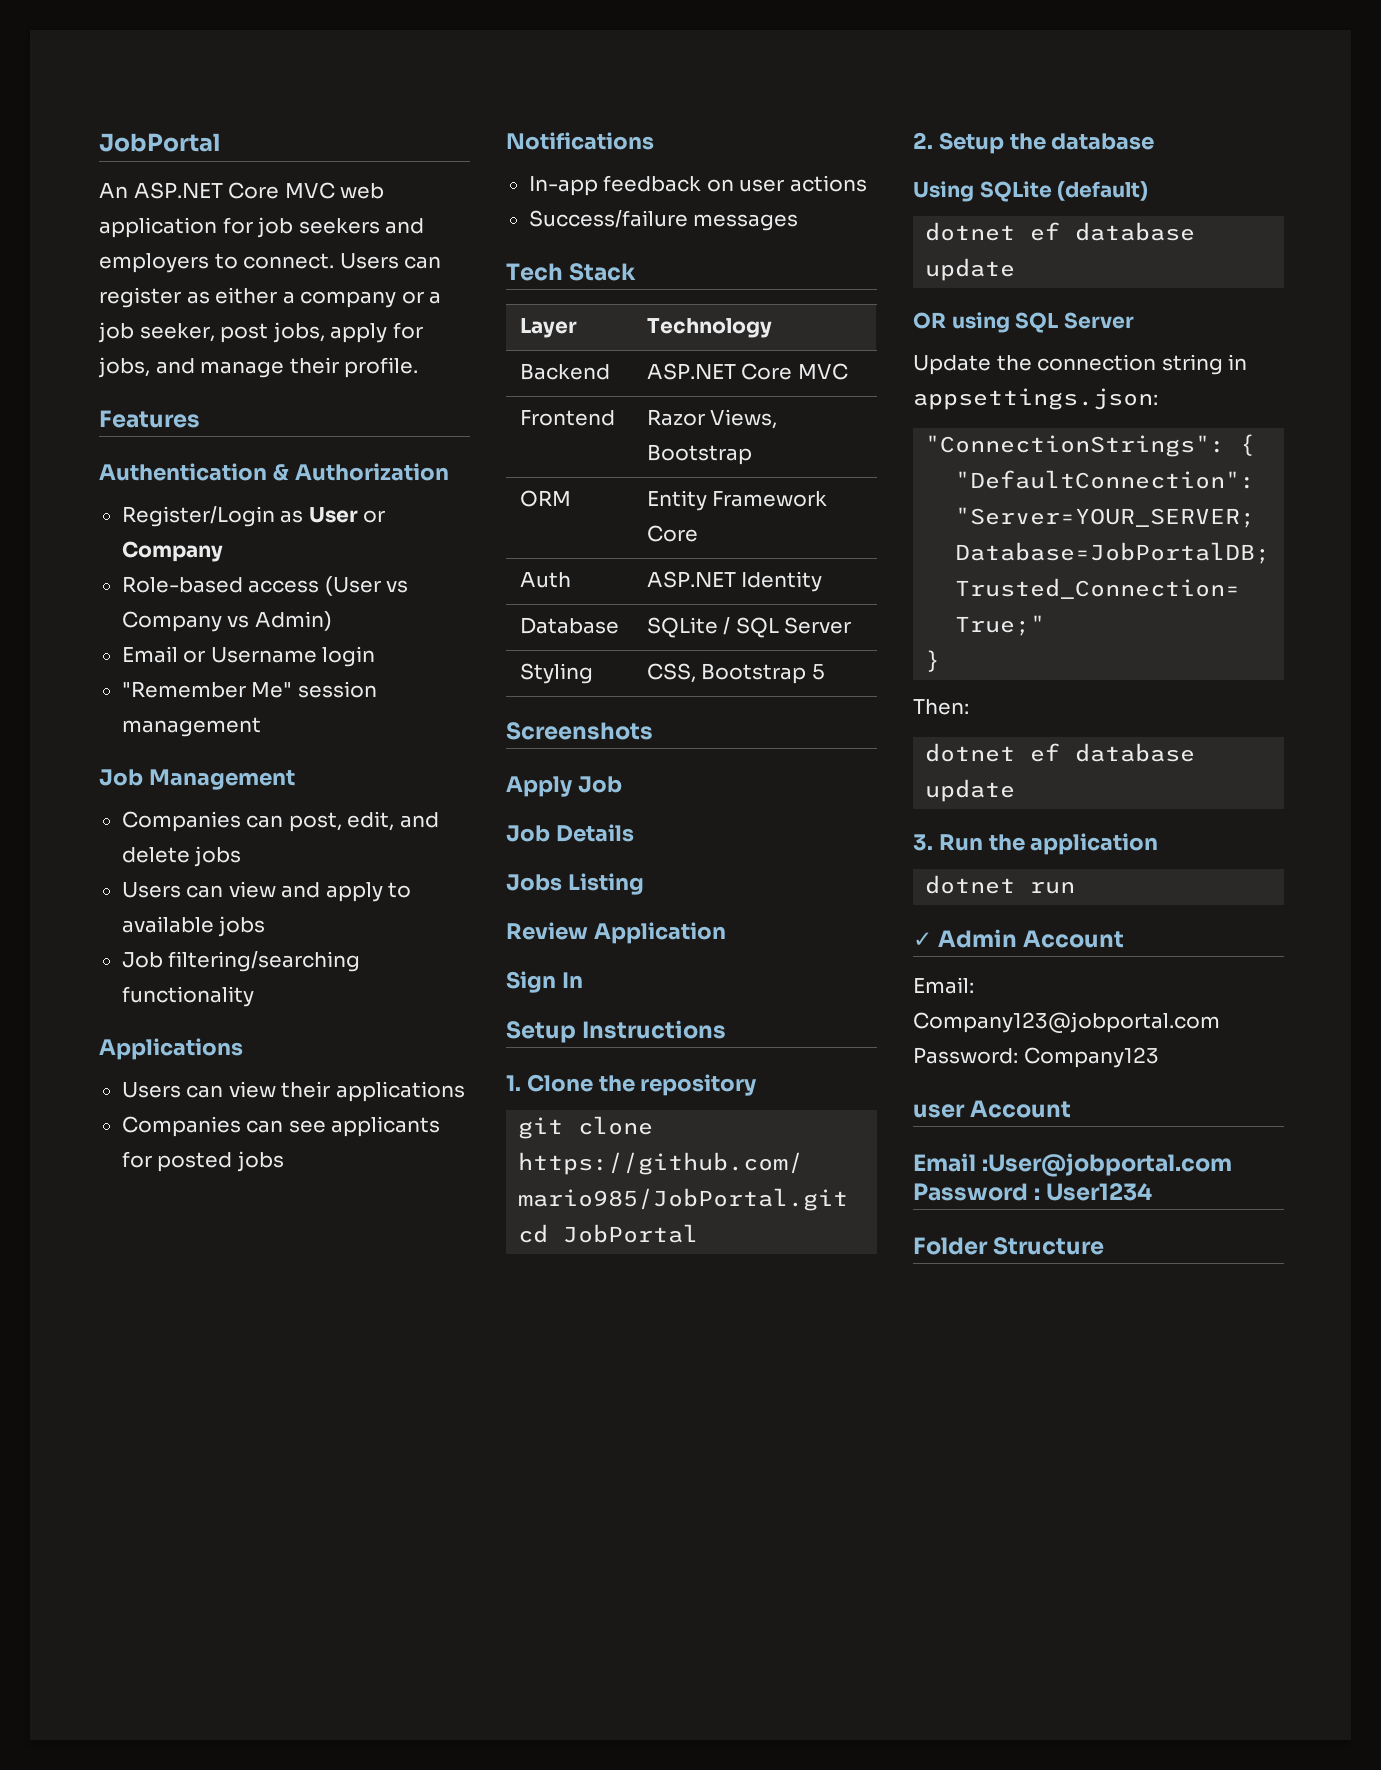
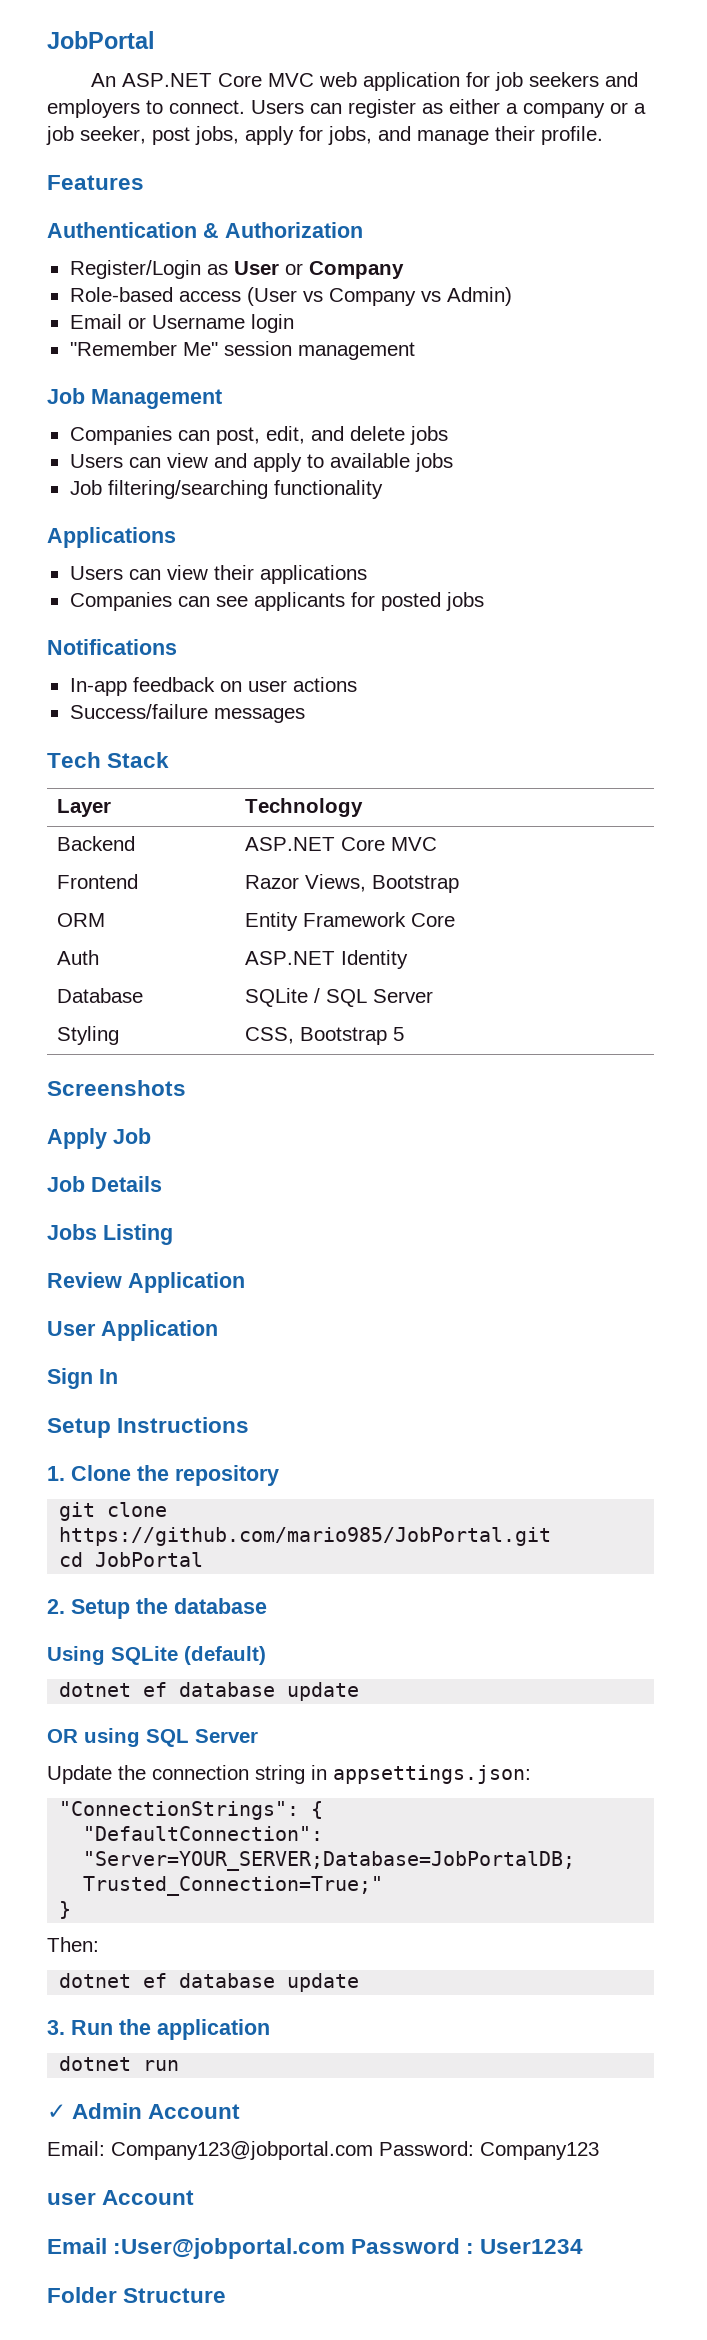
+ User Application

